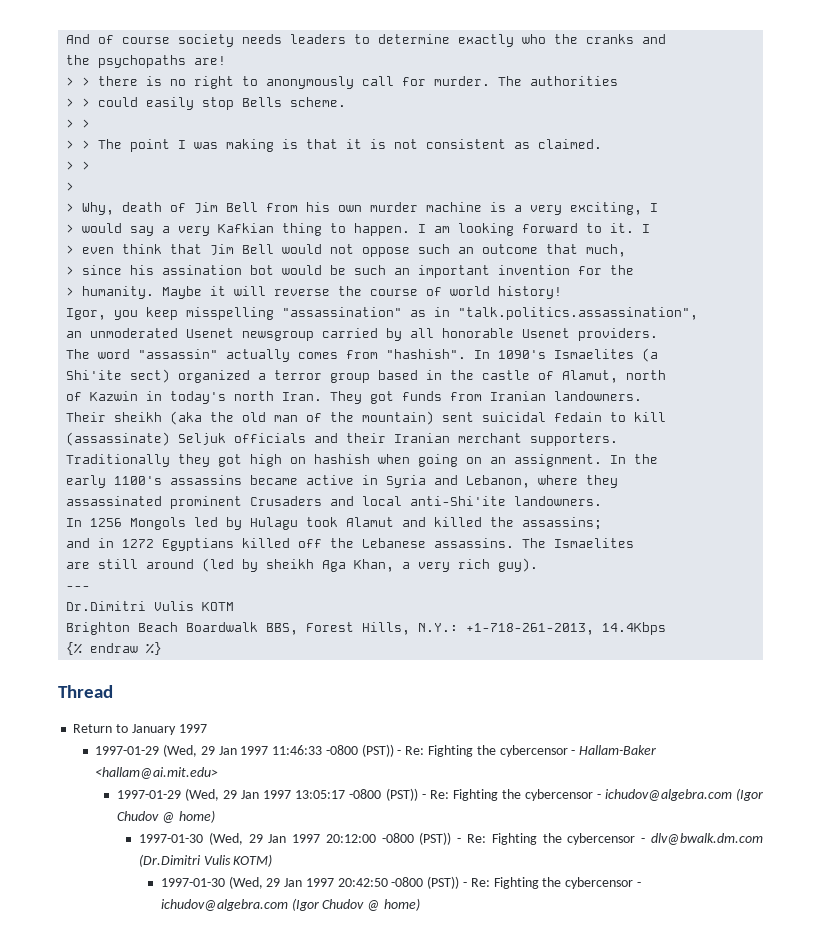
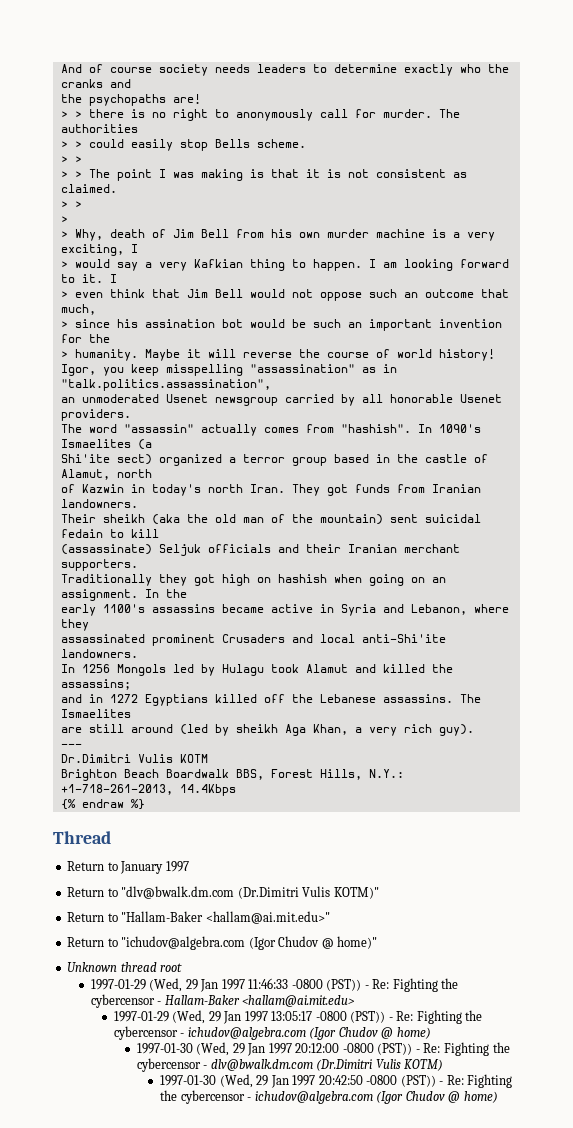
+ Return to "dlv@bwalk.dm.com (Dr.Dimitri Vulis KOTM)"
+ Return to "Hallam-Baker <hallam@ai.mit.edu>"
+ Return to "ichudov@algebra.com (Igor Chudov @ home)"
+ Unknown thread root

